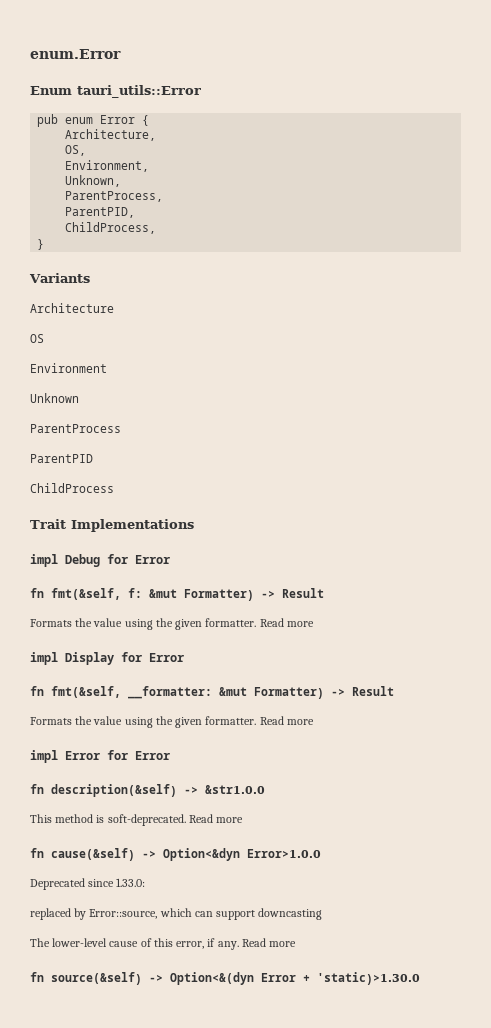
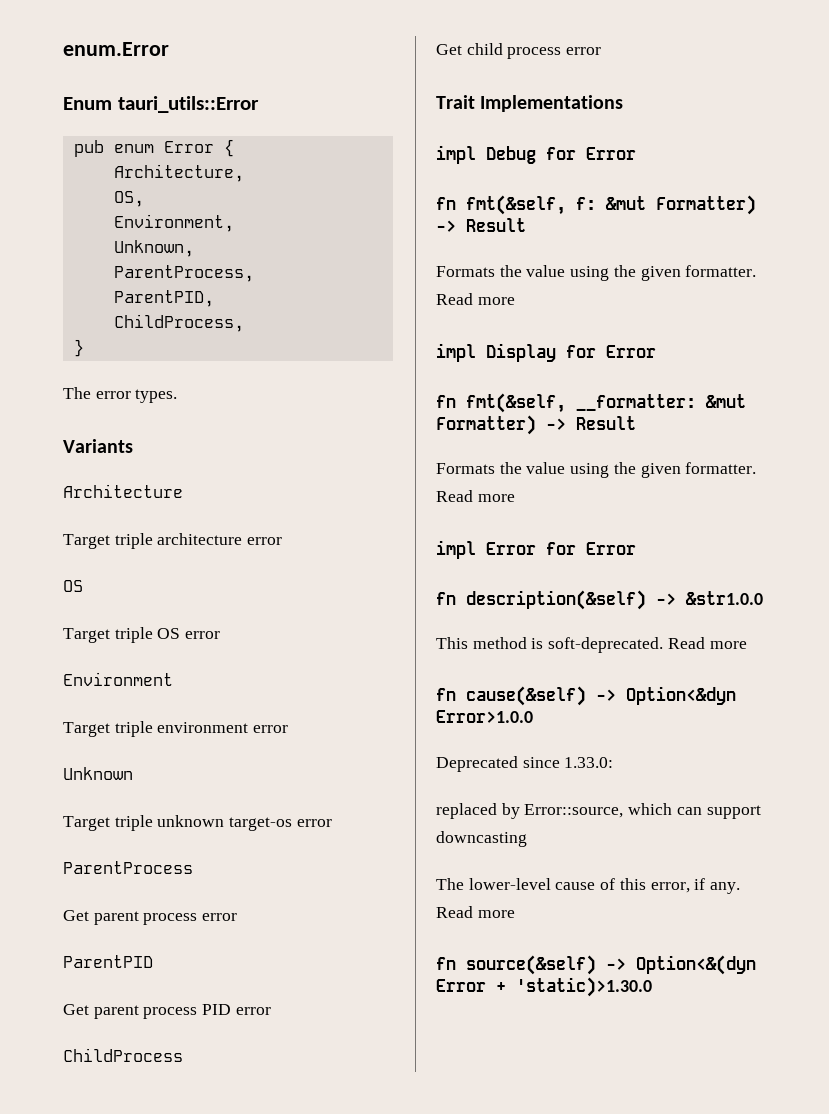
+ The error types.
+ Target triple architecture error
  OS
+ Target triple OS error
  Environment
+ Target triple environment error
  Unknown
+ Target triple unknown target-os error
  ParentProcess
+ Get parent process error
  ParentPID
+ Get parent process PID error
  ChildProcess
+ Get child process error

